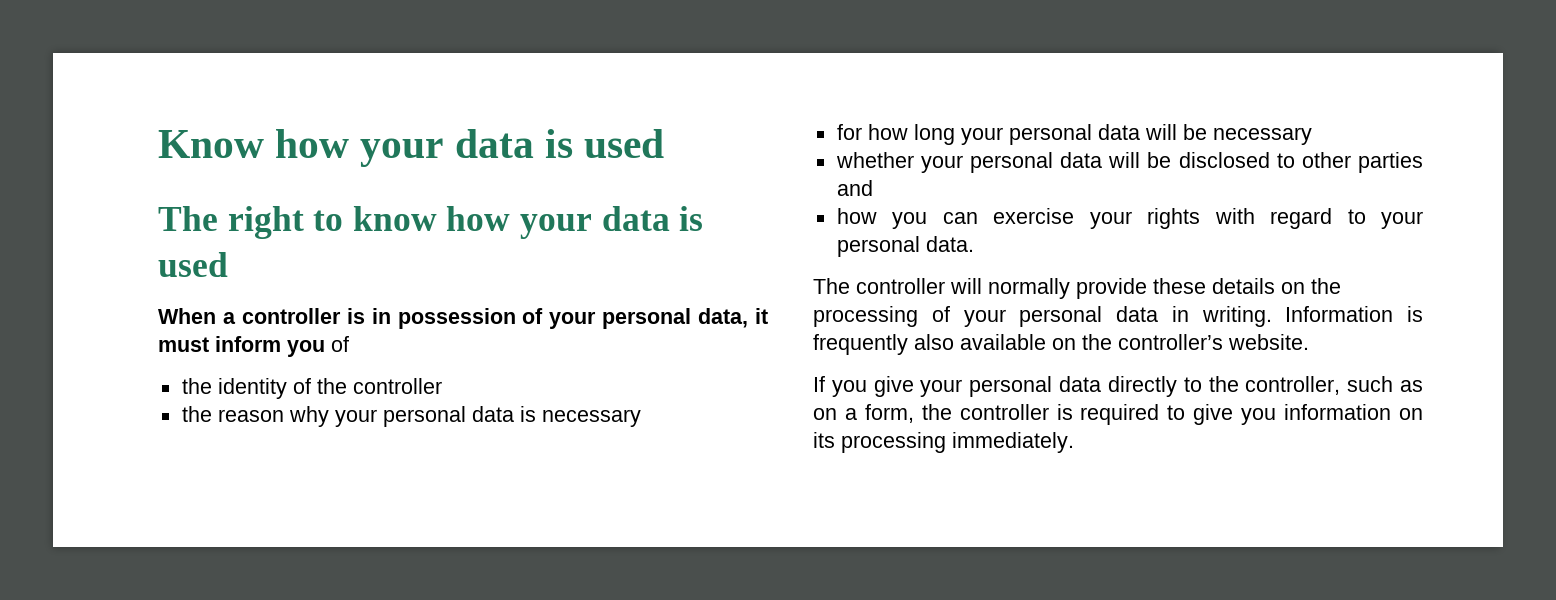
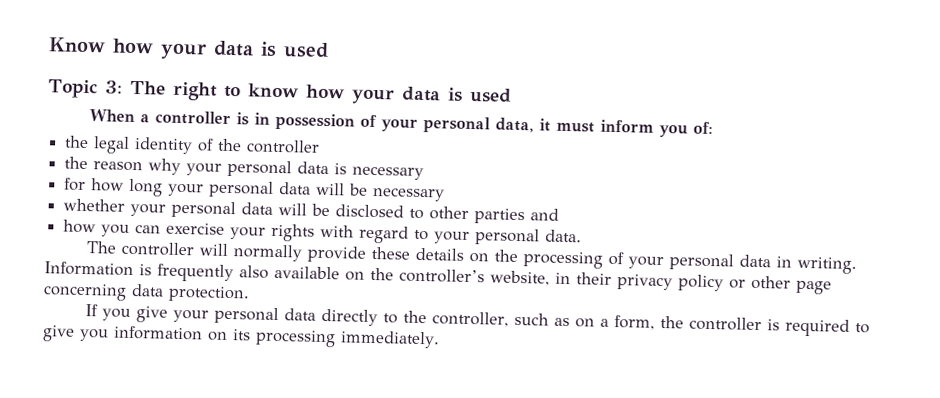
- The right to know how your data is used
+ Topic 3: The right to know how your data is used
- When a controller is in possession of your personal data, it must inform you of
- the identity of the controller
+ When a controller is in possession of your personal data, it must inform you of:
+ the legal identity of the controller
- Information is frequently also available on the controller’s website.
+ Information is frequently also available on the controller’s website, in their privacy policy or other page concerning data protection.

